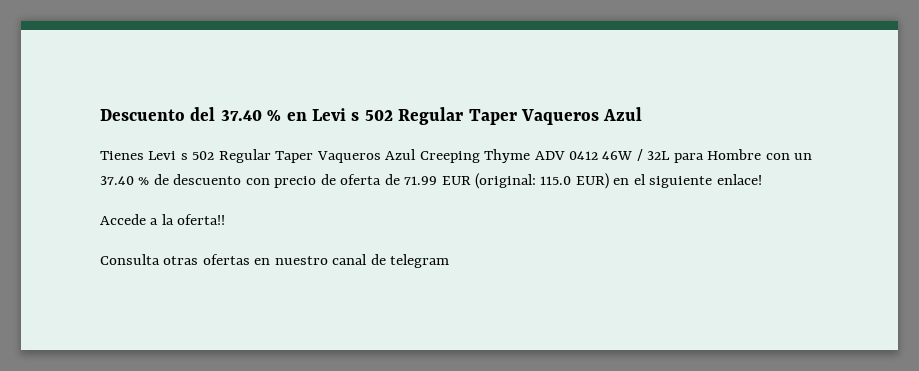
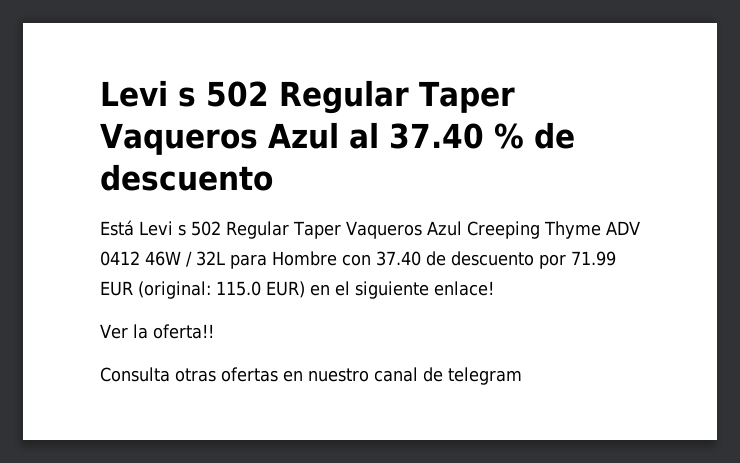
- Descuento del 37.40 % en Levi s 502 Regular Taper Vaqueros Azul
- Tienes Levi s 502 Regular Taper Vaqueros Azul Creeping Thyme ADV 0412 46W / 32L para Hombre con un 37.40 % de descuento con precio de oferta de 71.99 EUR (original: 115.0 EUR) en el siguiente enlace!
+ Levi s 502 Regular Taper Vaqueros Azul al 37.40 % de descuento
+ Está Levi s 502 Regular Taper Vaqueros Azul Creeping Thyme ADV 0412 46W / 32L para Hombre con 37.40 de descuento por 71.99 EUR (original: 115.0 EUR) en el siguiente enlace!
- Accede a la oferta!!
+ Ver la oferta!!

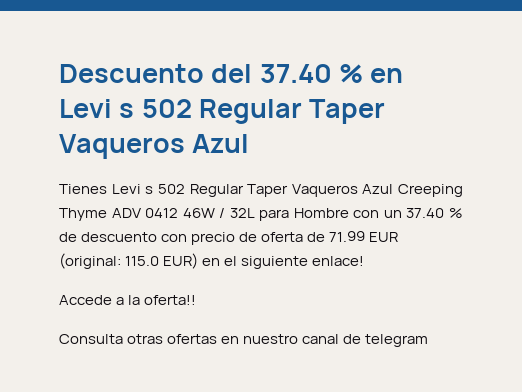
- Levi s 502 Regular Taper Vaqueros Azul al 37.40 % de descuento
- Está Levi s 502 Regular Taper Vaqueros Azul Creeping Thyme ADV 0412 46W / 32L para Hombre con 37.40 de descuento por 71.99 EUR (original: 115.0 EUR) en el siguiente enlace!
+ Descuento del 37.40 % en Levi s 502 Regular Taper Vaqueros Azul
+ Tienes Levi s 502 Regular Taper Vaqueros Azul Creeping Thyme ADV 0412 46W / 32L para Hombre con un 37.40 % de descuento con precio de oferta de 71.99 EUR (original: 115.0 EUR) en el siguiente enlace!
- Ver la oferta!!
+ Accede a la oferta!!

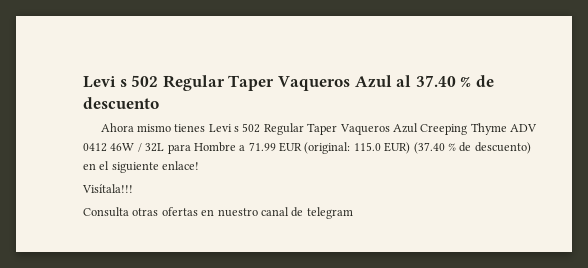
- Descuento del 37.40 % en Levi s 502 Regular Taper Vaqueros Azul
- Tienes Levi s 502 Regular Taper Vaqueros Azul Creeping Thyme ADV 0412 46W / 32L para Hombre con un 37.40 % de descuento con precio de oferta de 71.99 EUR (original: 115.0 EUR) en el siguiente enlace!
+ Levi s 502 Regular Taper Vaqueros Azul al 37.40 % de descuento
+ Ahora mismo tienes Levi s 502 Regular Taper Vaqueros Azul Creeping Thyme ADV 0412 46W / 32L para Hombre a 71.99 EUR (original: 115.0 EUR) (37.40 % de descuento) en el siguiente enlace!
- Accede a la oferta!!
+ Visítala!!!

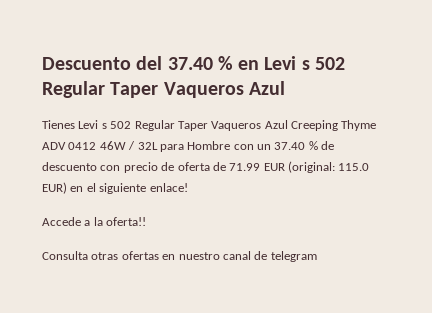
- Levi s 502 Regular Taper Vaqueros Azul al 37.40 % de descuento
- Ahora mismo tienes Levi s 502 Regular Taper Vaqueros Azul Creeping Thyme ADV 0412 46W / 32L para Hombre a 71.99 EUR (original: 115.0 EUR) (37.40 % de descuento) en el siguiente enlace!
+ Descuento del 37.40 % en Levi s 502 Regular Taper Vaqueros Azul
+ Tienes Levi s 502 Regular Taper Vaqueros Azul Creeping Thyme ADV 0412 46W / 32L para Hombre con un 37.40 % de descuento con precio de oferta de 71.99 EUR (original: 115.0 EUR) en el siguiente enlace!
- Visítala!!!
+ Accede a la oferta!!

